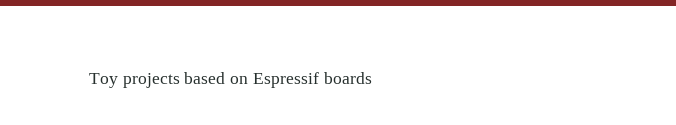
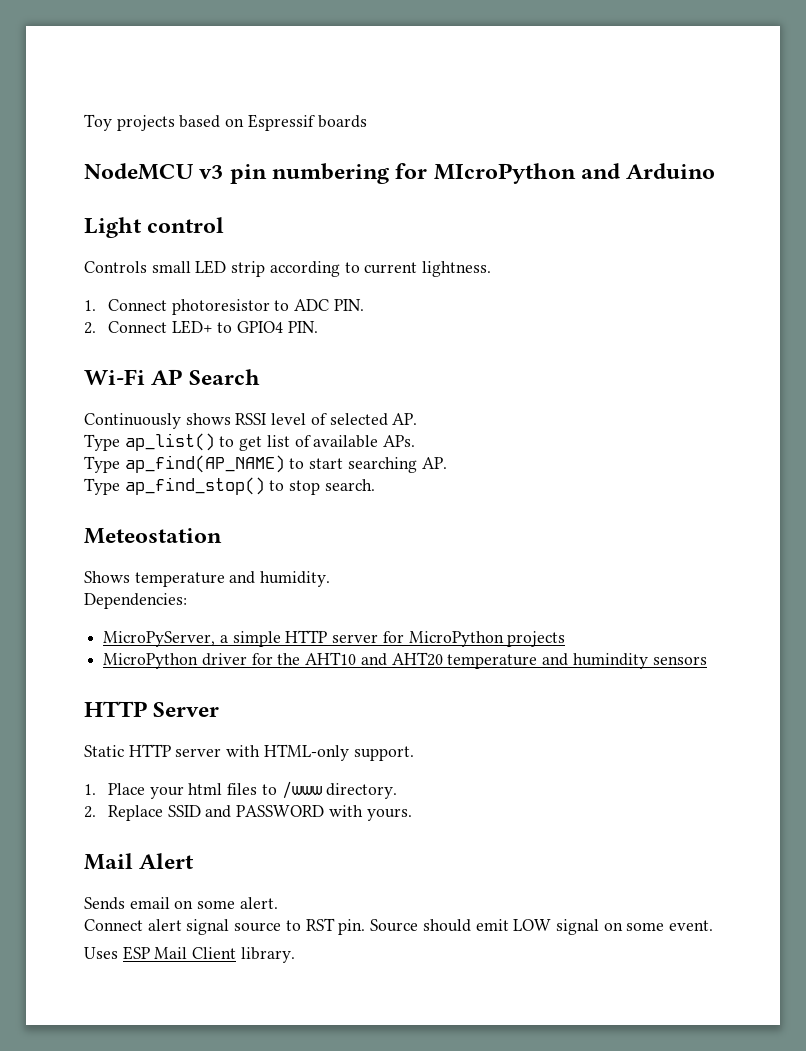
+ NodeMCU v3 pin numbering for MIcroPython and Arduino
+ Light control
+ Controls small LED strip according to current lightness.
+ 1. Connect photoresistor to ADC PIN.
+ 2. Connect LED+ to GPIO4 PIN.
+ Wi-Fi AP Search
+ Continuously shows RSSI level of selected AP.
+ Type ap_list() to get list of available APs.
+ Type ap_find(AP_NAME) to start searching AP.
+ Type ap_find_stop() to stop search.
+ Meteostation
+ Shows temperature and humidity.
+ Dependencies:
+ MicroPyServer, a simple HTTP server for MicroPython projects
+ MicroPython driver for the AHT10 and AHT20 temperature and humindity sensors
+ HTTP Server
+ Static HTTP server with HTML-only support.
+ 1. Place your html files to /www directory.
+ 2. Replace SSID and PASSWORD with yours.
+ Mail Alert
+ Sends email on some alert.
+ Connect alert signal source to RST pin. Source should emit LOW signal on some event.
+ Uses ESP Mail Client library.

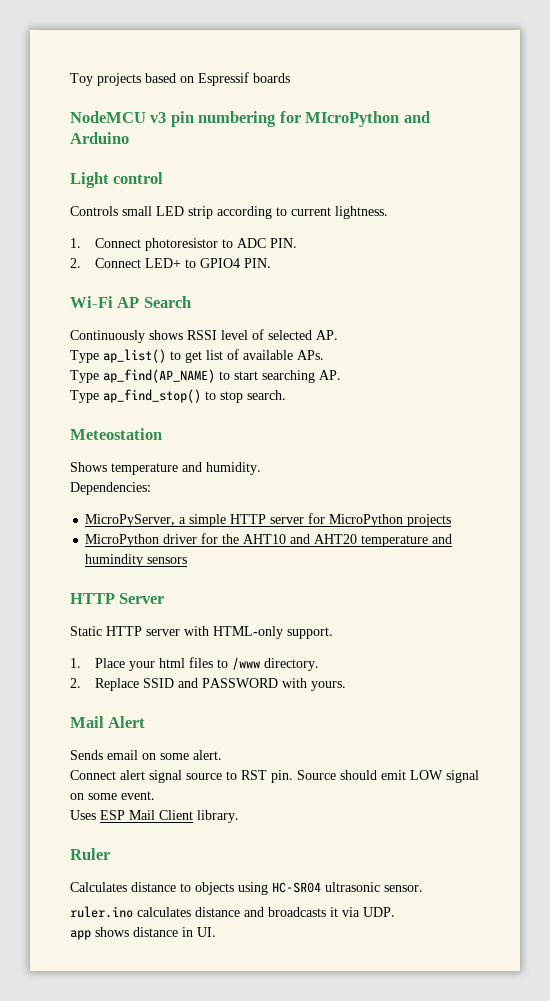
+ Ruler
+ Calculates distance to objects using HC-SR04 ultrasonic sensor.
+ ruler.ino calculates distance and broadcasts it via UDP.
+ app shows distance in UI.

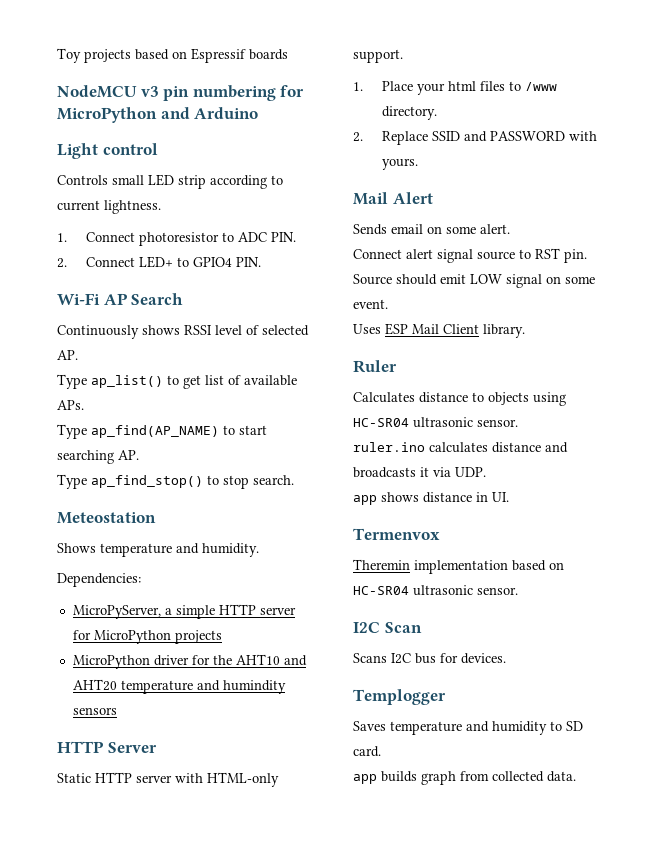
- NodeMCU v3 pin numbering for MIcroPython and Arduino
+ NodeMCU v3 pin numbering for MicroPython and Arduino
+ Termenvox
+ Theremin implementation based on HC-SR04 ultrasonic sensor.
+ I2C Scan
+ Scans I2C bus for devices.
+ Templogger
+ Saves temperature and humidity to SD card.
+ app builds graph from collected data.

